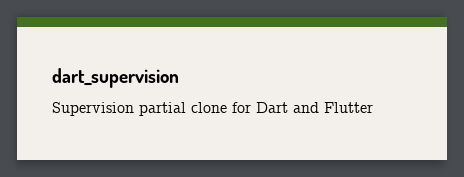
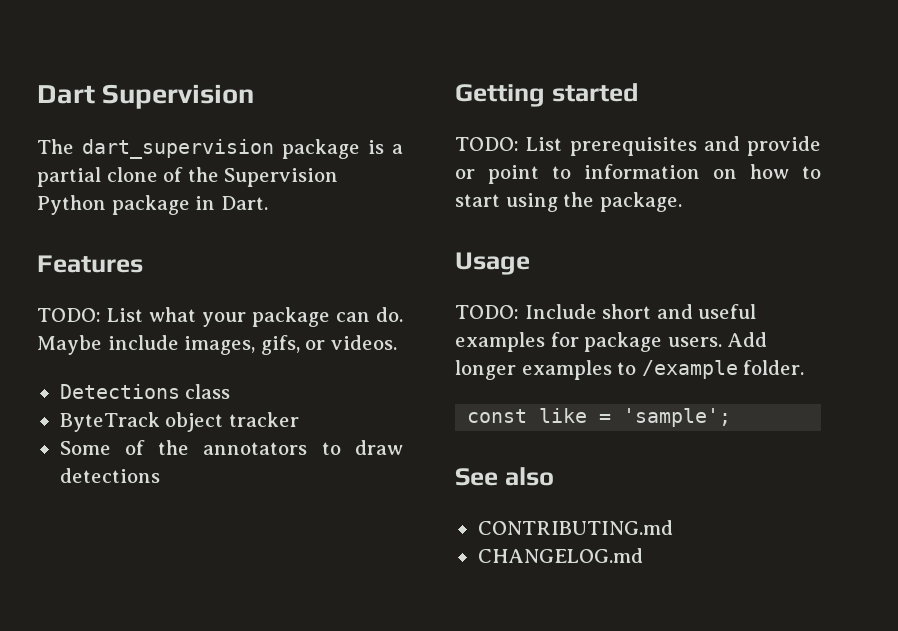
- dart_supervision
- Supervision partial clone for Dart and Flutter
+ Dart Supervision
+ The dart_supervision package is a partial clone of the Supervision Python package in Dart.
+ Features
+ TODO: List what your package can do. Maybe include images, gifs, or videos.
+ Detections class
+ ByteTrack object tracker
+ Some of the annotators to draw detections
+ Getting started
+ TODO: List prerequisites and provide or point to information on how to start using the package.
+ Usage
+ TODO: Include short and useful examples for package users. Add longer examples to /example folder.
+ const like = 'sample';
+ See also
+ CONTRIBUTING.md
+ CHANGELOG.md

